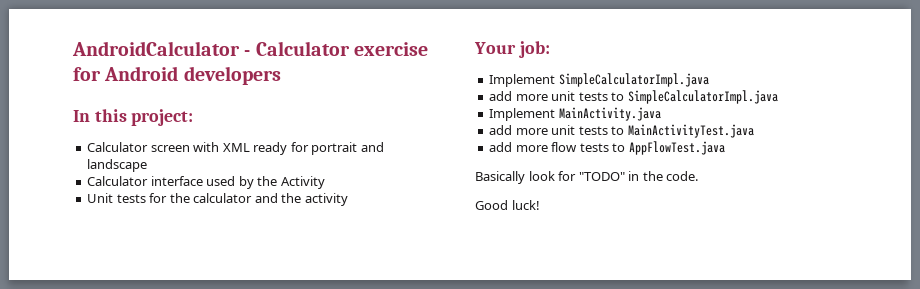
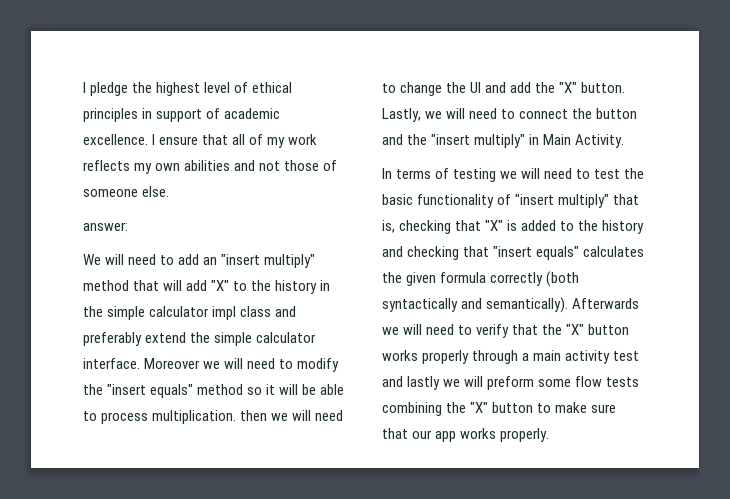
- AndroidCalculator - Calculator exercise for Android developers
- In this project:
- Calculator screen with XML ready for portrait and landscape
- Calculator interface used by the Activity
- Unit tests for the calculator and the activity
- Your job:
- Implement SimpleCalculatorImpl.java
- add more unit tests to SimpleCalculatorImpl.java
- Implement MainActivity.java
- add more unit tests to MainActivityTest.java
- add more flow tests to AppFlowTest.java
- Basically look for "TODO" in the code.
- Good luck!
+ I pledge the highest level of ethical principles in support of academic excellence. I ensure that all of my work reflects my own abilities and not those of someone else.
+ answer:
+ We will need to add an "insert multiply" method that will add "X" to the history in the simple calculator impl class and preferably extend the simple calculator interface. Moreover we will need to modify the "insert equals" method so it will be able to process multiplication. then we will need to change the UI and add the "X" button. Lastly, we will need to connect the button and the "insert multiply" in Main Activity.
+ In terms of testing we will need to test the basic functionality of "insert multiply" that is, checking that "X" is added to the history and checking that "insert equals" calculates the given formula correctly (both syntactically and semantically). Afterwards we will need to verify that the "X" button works properly through a main activity test and lastly we will preform some flow tests combining the "X" button to make sure that our app works properly.

